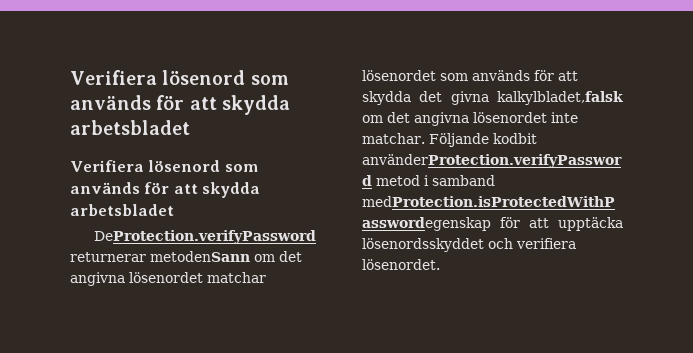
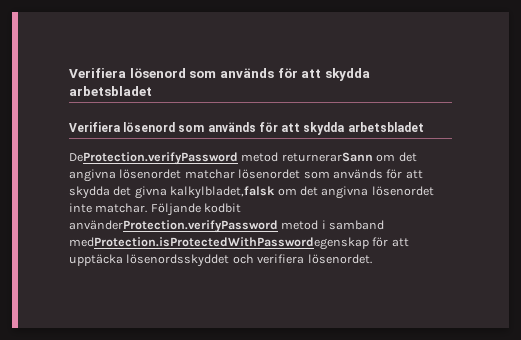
- DeProtection.verifyPassword returnerar metodenSann om det angivna lösenordet matchar lösenordet som används för att skydda det givna kalkylbladet,falsk om det angivna lösenordet inte matchar.
+ DeProtection.verifyPassword metod returnerarSann om det angivna lösenordet matchar lösenordet som används för att skydda det givna kalkylbladet,falsk om det angivna lösenordet inte matchar.

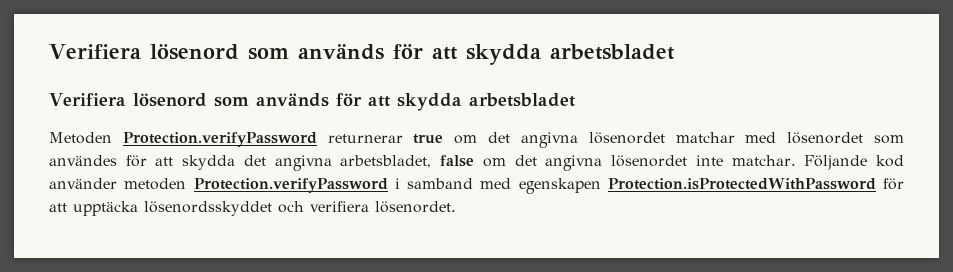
- DeProtection.verifyPassword metod returnerarSann om det angivna lösenordet matchar lösenordet som används för att skydda det givna kalkylbladet,falsk om det angivna lösenordet inte matchar.
+ Metoden Protection.verifyPassword returnerar true om det angivna lösenordet matchar med lösenordet som användes för att skydda det angivna arbetsbladet, false om det angivna lösenordet inte matchar.
- Följande kodbit använderProtection.verifyPassword metod i samband medProtection.isProtectedWithPasswordegenskap för att upptäcka lösenordsskyddet och verifiera lösenordet.
+ Följande kod använder metoden Protection.verifyPassword i samband med egenskapen Protection.isProtectedWithPassword för att upptäcka lösenordsskyddet och verifiera lösenordet.

